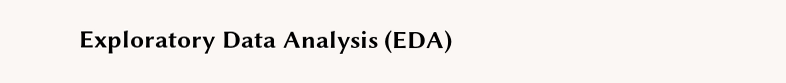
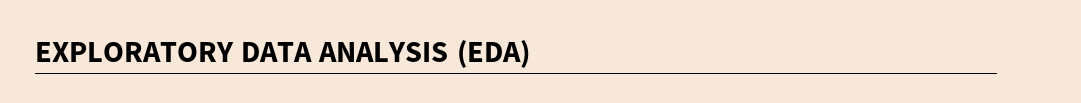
- Exploratory Data Analysis (EDA)
+ EXPLORATORY DATA ANALYSIS (EDA)

